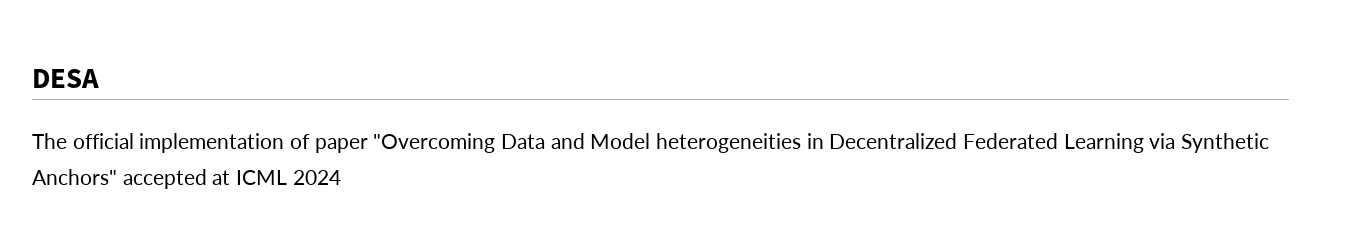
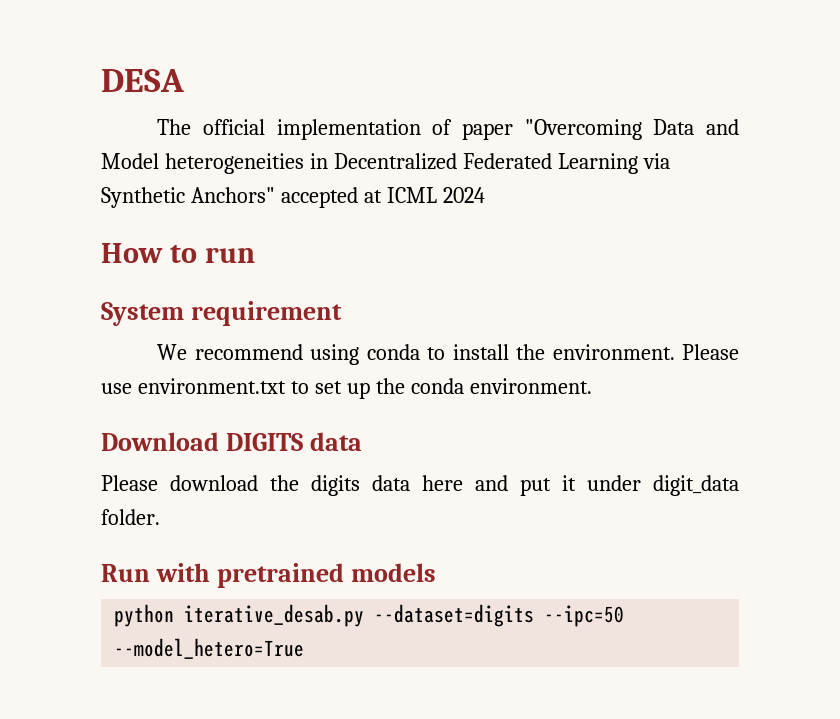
+ How to run
+ System requirement
+ We recommend using conda to install the environment. Please use environment.txt to set up the conda environment.
+ Download DIGITS data
+ Please download the digits data here and put it under digit_data folder.
+ Run with pretrained models
+ python iterative_desab.py --dataset=digits --ipc=50 --model_hetero=True

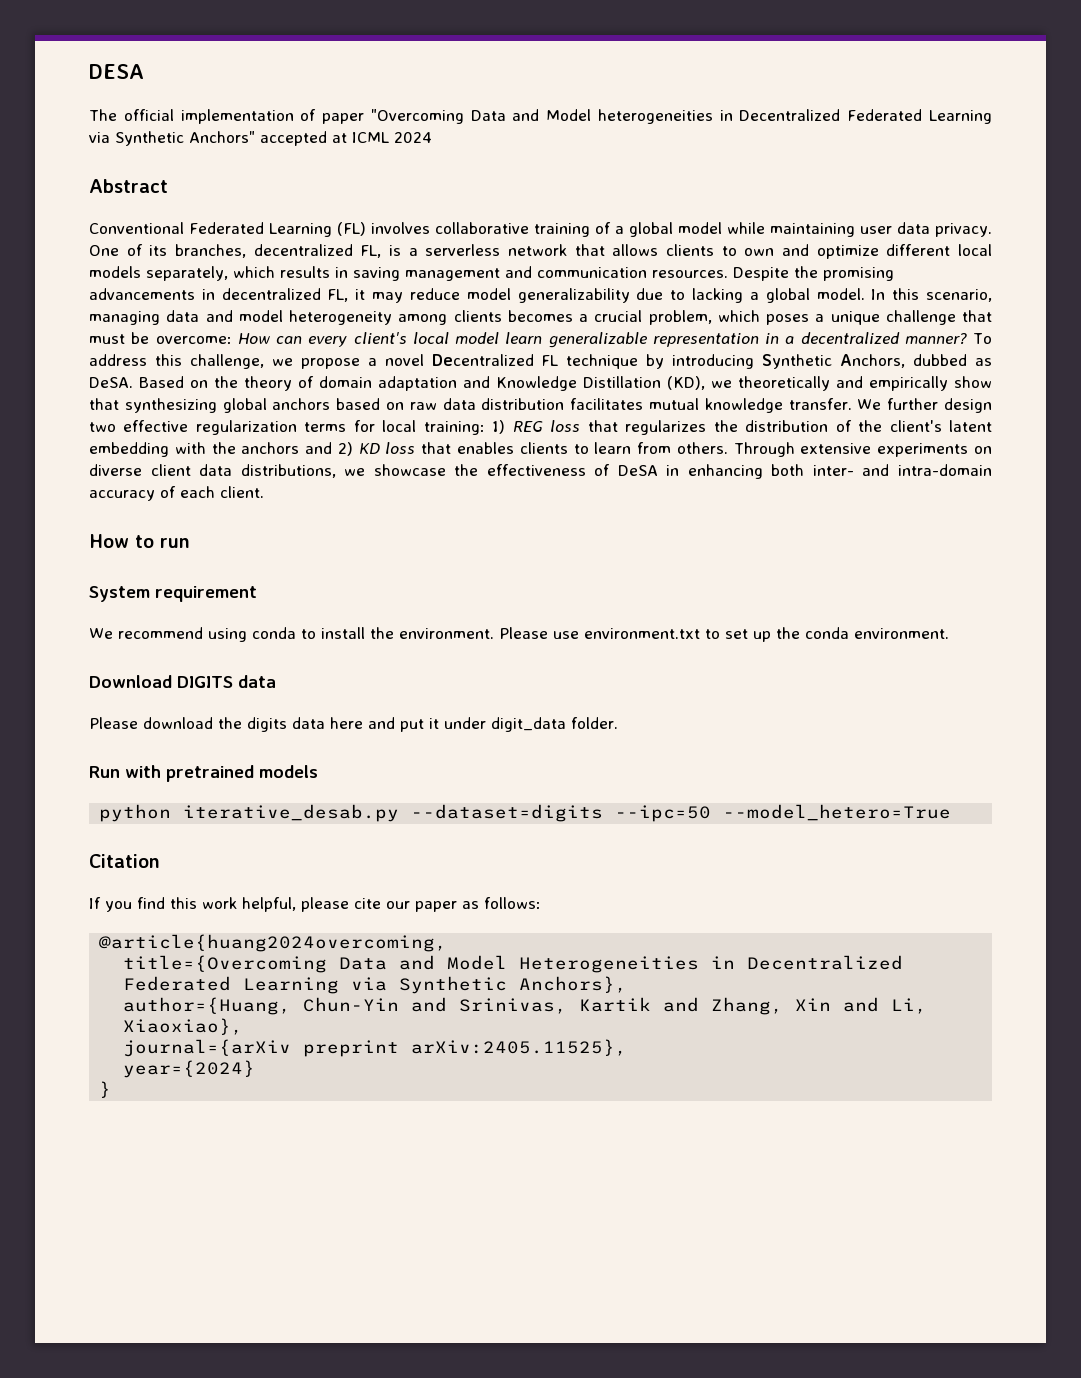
+ Abstract
+ Conventional Federated Learning (FL) involves collaborative training of a global model while maintaining user data privacy. One of its branches, decentralized FL, is a serverless network that allows clients to own and optimize different local models separately, which results in saving management and communication resources. Despite the promising advancements in decentralized FL, it may reduce model generalizability due to lacking a global model. In this scenario, managing data and model heterogeneity among clients becomes a crucial problem, which poses a unique challenge that must be overcome: How can every client's local model learn generalizable representation in a decentralized manner? To address this challenge, we propose a novel Decentralized FL technique by introducing Synthetic Anchors, dubbed as DeSA. Based on the theory of domain adaptation and Knowledge Distillation (KD), we theoretically and empirically show that synthesizing global anchors based on raw data distribution facilitates mutual knowledge transfer. We further design two effective regularization terms for local training: 1) REG loss that regularizes the distribution of the client's latent embedding with the anchors and 2) KD loss that enables clients to learn from others. Through extensive experiments on diverse client data distributions, we showcase the effectiveness of DeSA in enhancing both inter- and intra-domain accuracy of each client.
+ Citation
+ If you find this work helpful, please cite our paper as follows:
+ @article{huang2024overcoming,
+ title={Overcoming Data and Model Heterogeneities in Decentralized Federated Learning via Synthetic Anchors},
+ author={Huang, Chun-Yin and Srinivas, Kartik and Zhang, Xin and Li, Xiaoxiao},
+ journal={arXiv preprint arXiv:2405.11525},
+ year={2024}
+ }

